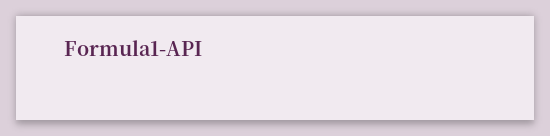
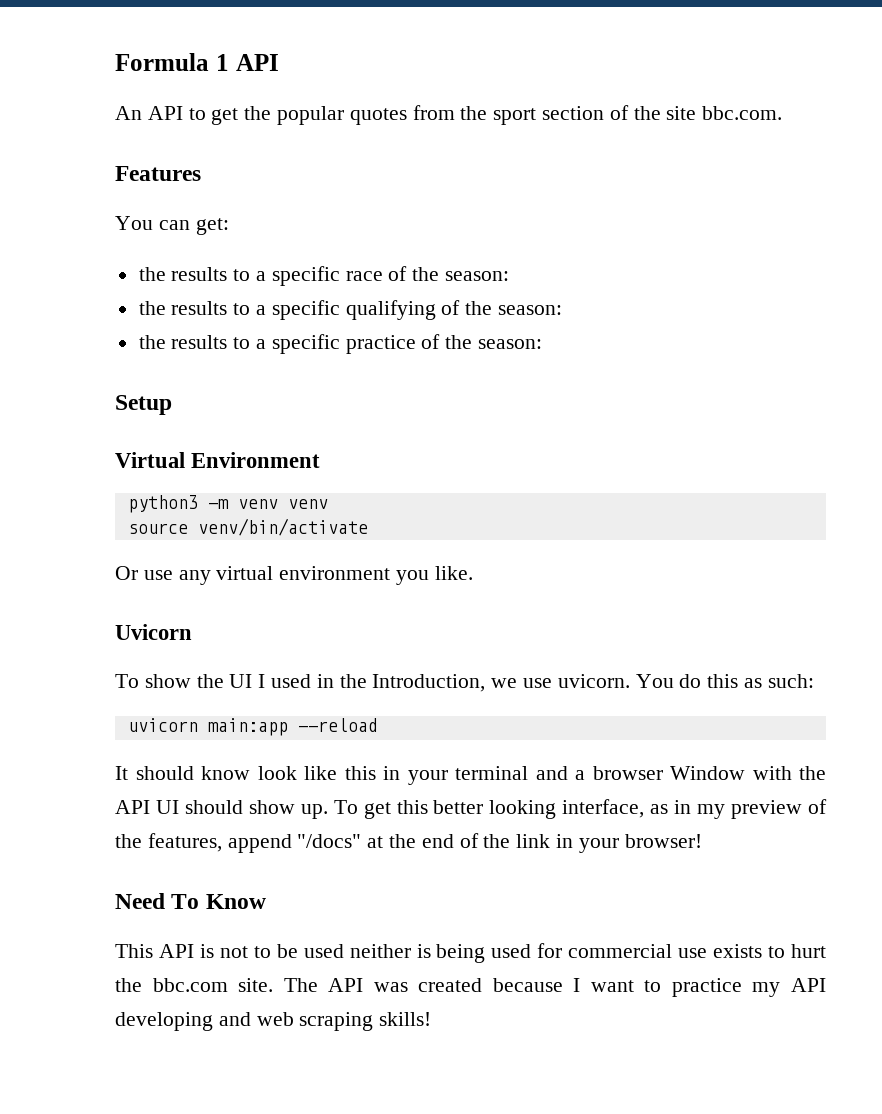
- Formula1-API
+ Formula 1 API
+ An API to get the popular quotes from the sport section of the site bbc.com.
+ Features
+ You can get:
+ the results to a specific race of the season:
+ the results to a specific qualifying of the season:
+ the results to a specific practice of the season:
+ Setup
+ Virtual Environment
+ python3 -m venv venv
+ source venv/bin/activate
+ Or use any virtual environment you like.
+ Uvicorn
+ To show the UI I used in the Introduction, we use uvicorn. You do this as such:
+ uvicorn main:app --reload
+ It should know look like this in your terminal and a browser Window with the API UI should show up. To get this better looking interface, as in my preview of the features, append "/docs" at the end of the link in your browser!
+ Need To Know
+ This API is not to be used neither is being used for commercial use exists to hurt the bbc.com site. The API was created because I want to practice my API developing and web scraping skills!

